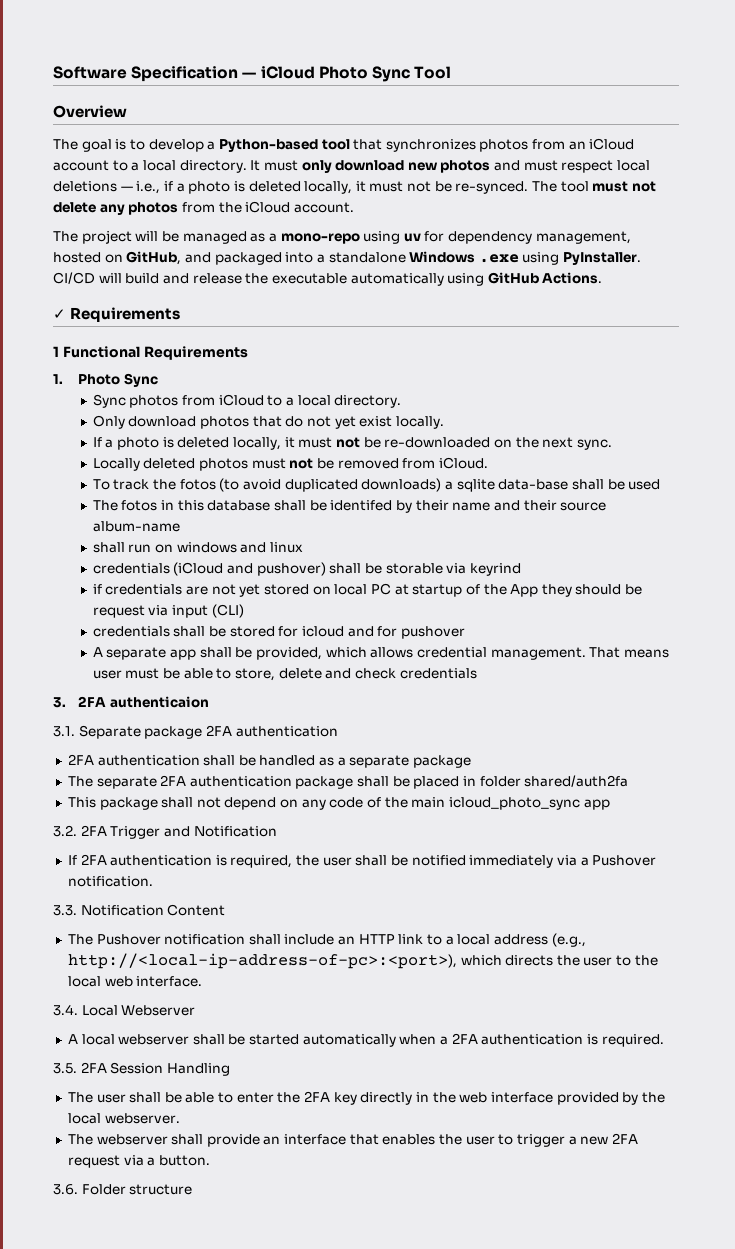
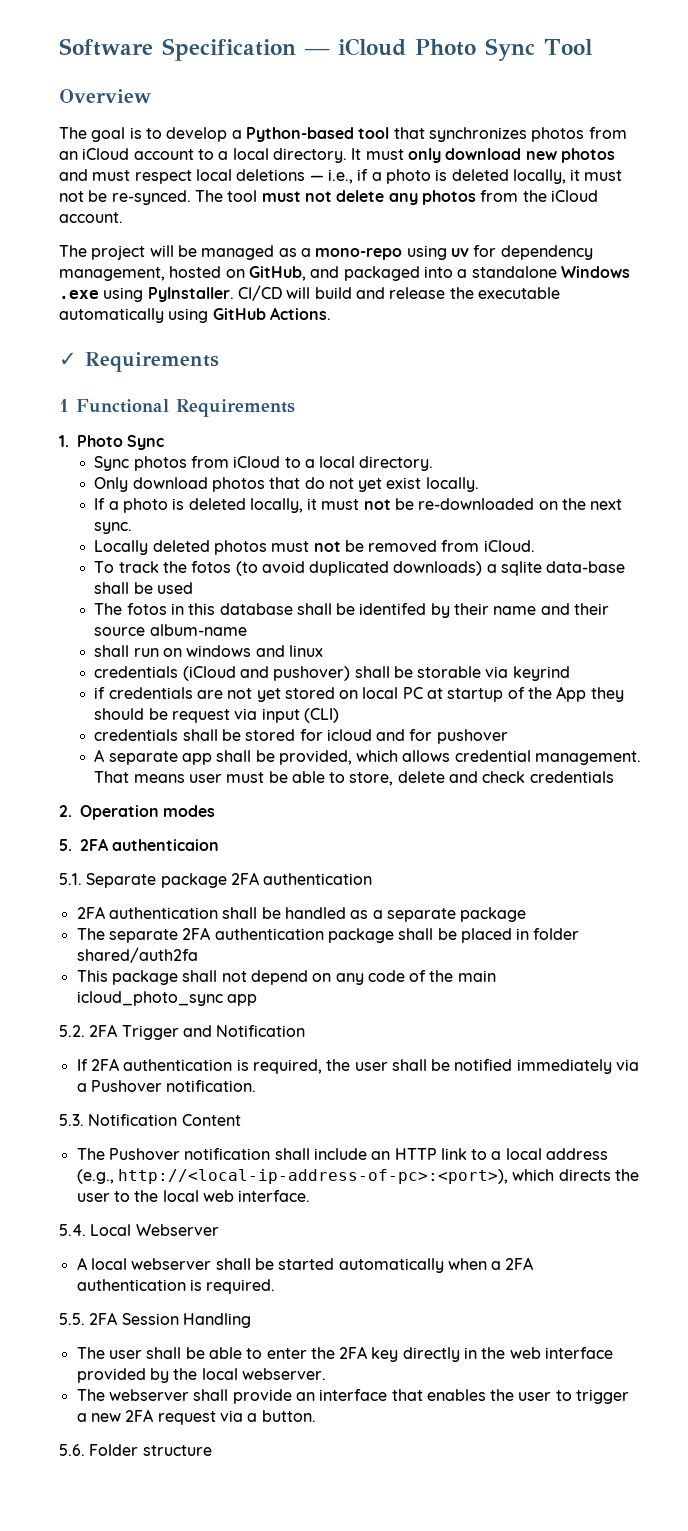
- 3. 2FA authenticaion
+ 2. Operation modes
+ 5. 2FA authenticaion
- 3.1. Separate package 2FA authentication
+ 5.1. Separate package 2FA authentication
- 3.2. 2FA Trigger and Notification
+ 5.2. 2FA Trigger and Notification
- 3.3. Notification Content
+ 5.3. Notification Content
- 3.4. Local Webserver
+ 5.4. Local Webserver
- 3.5. 2FA Session Handling
+ 5.5. 2FA Session Handling
- 3.6. Folder structure
+ 5.6. Folder structure

